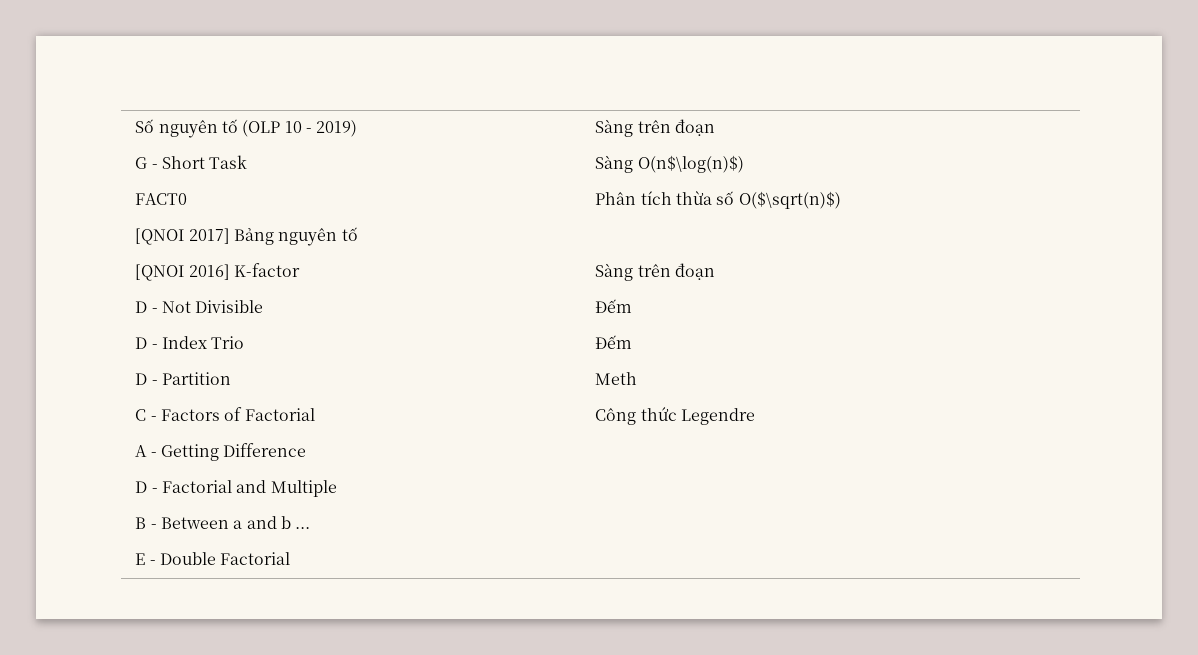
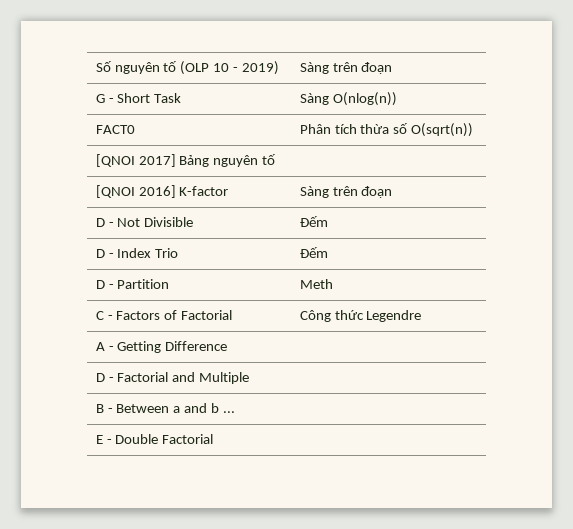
- G - Short Task | Sàng O(n$\log(n)$)
+ G - Short Task | Sàng O(nlog(n))
- FACT0 | Phân tích thừa số O($\sqrt(n)$)
+ FACT0 | Phân tích thừa số O(sqrt(n))

